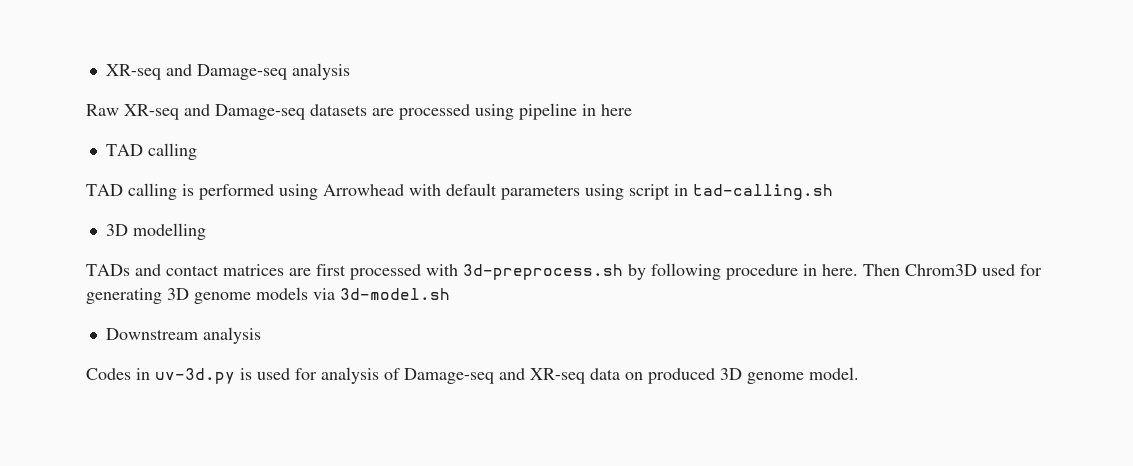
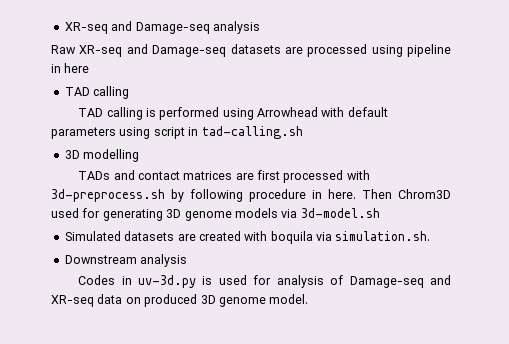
+ Simulated datasets are created with boquila via simulation.sh.

